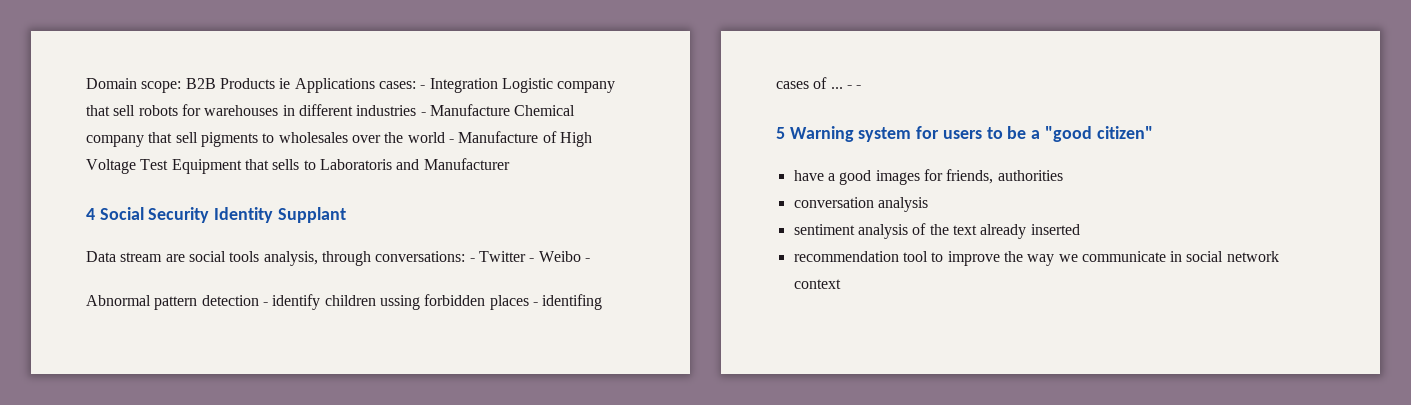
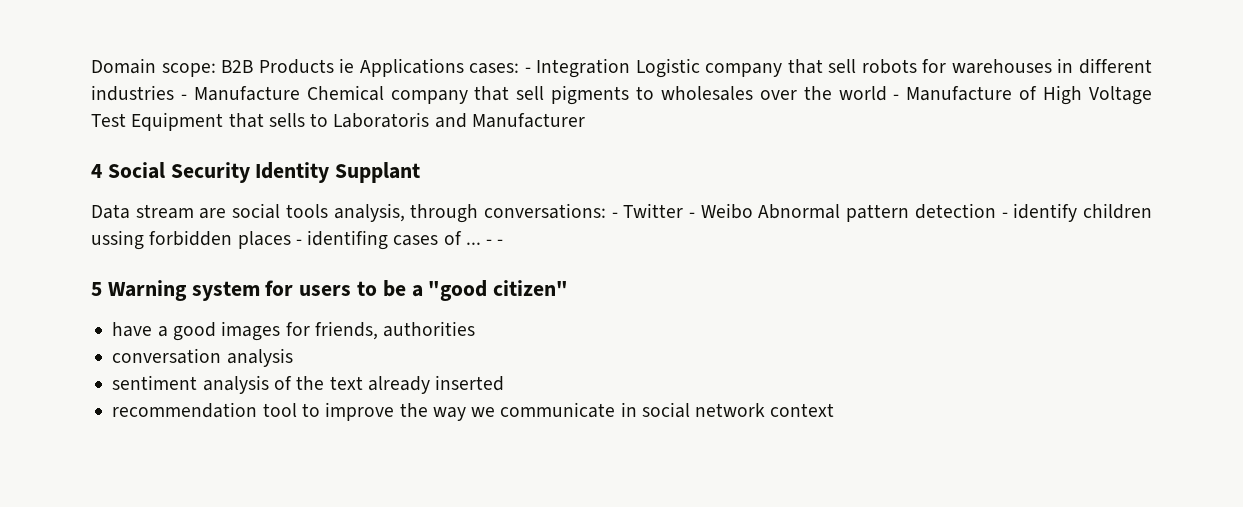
- Data stream are social tools analysis, through conversations: - Twitter - Weibo -
- Abnormal pattern detection - identify children ussing forbidden places - identifing cases of ...
+ Data stream are social tools analysis, through conversations: - Twitter - Weibo Abnormal pattern detection - identify children ussing forbidden places - identifing cases of ...

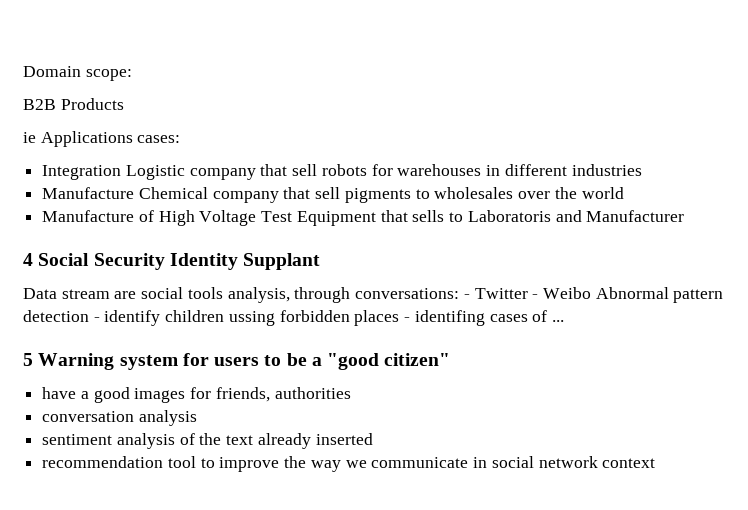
- Domain scope: B2B Products ie Applications cases: - Integration Logistic company that sell robots for warehouses in different industries - Manufacture Chemical company that sell pigments to wholesales over the world - Manufacture of High Voltage Test Equipment that sells to Laboratoris and Manufacturer
+ Domain scope:
+ B2B Products
+ ie Applications cases:
+ Integration Logistic company that sell robots for warehouses in different industries
+ Manufacture Chemical company that sell pigments to wholesales over the world
+ Manufacture of High Voltage Test Equipment that sells to Laboratoris and Manufacturer
- - -

